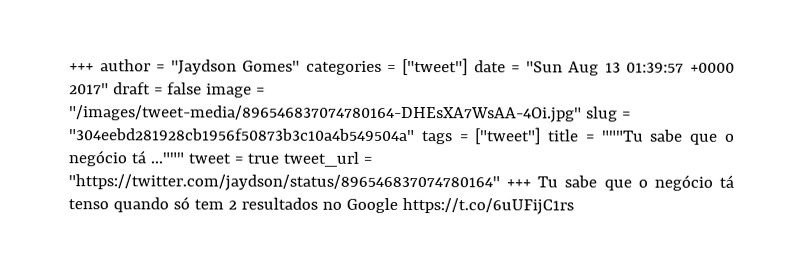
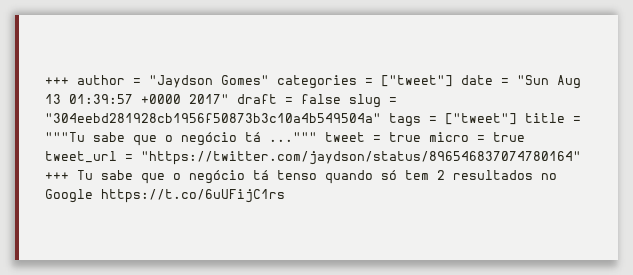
- +++ author = "Jaydson Gomes" categories = ["tweet"] date = "Sun Aug 13 01:39:57 +0000 2017" draft = false image = "/images/tweet-media/896546837074780164-DHEsXA7WsAA-4Oi.jpg" slug = "304eebd281928cb1956f50873b3c10a4b549504a" tags = ["tweet"] title = """Tu sabe que o negócio tá ...""" tweet = true tweet_url = "https://twitter.com/jaydson/status/896546837074780164" +++ Tu sabe que o negócio tá tenso quando só tem 2 resultados no Google https://t.co/6uUFijC1rs
+ +++ author = "Jaydson Gomes" categories = ["tweet"] date = "Sun Aug 13 01:39:57 +0000 2017" draft = false slug = "304eebd281928cb1956f50873b3c10a4b549504a" tags = ["tweet"] title = """Tu sabe que o negócio tá ...""" tweet = true micro = true tweet_url = "https://twitter.com/jaydson/status/896546837074780164" +++ Tu sabe que o negócio tá tenso quando só tem 2 resultados no Google https://t.co/6uUFijC1rs

